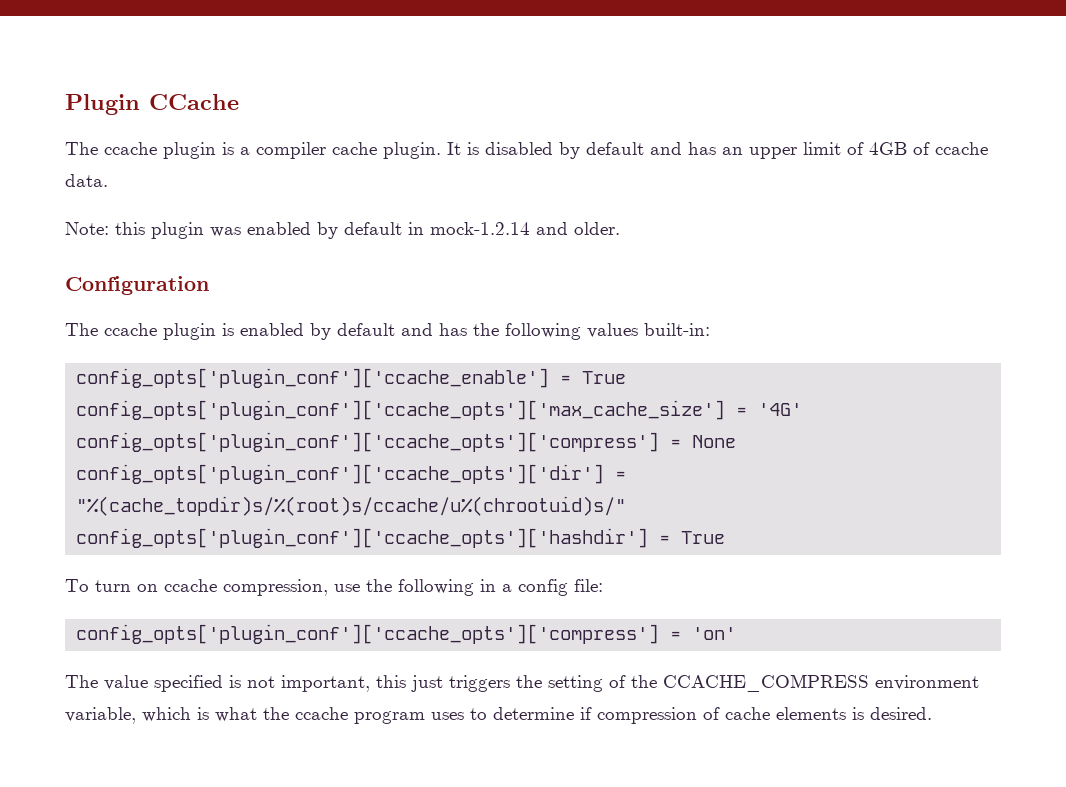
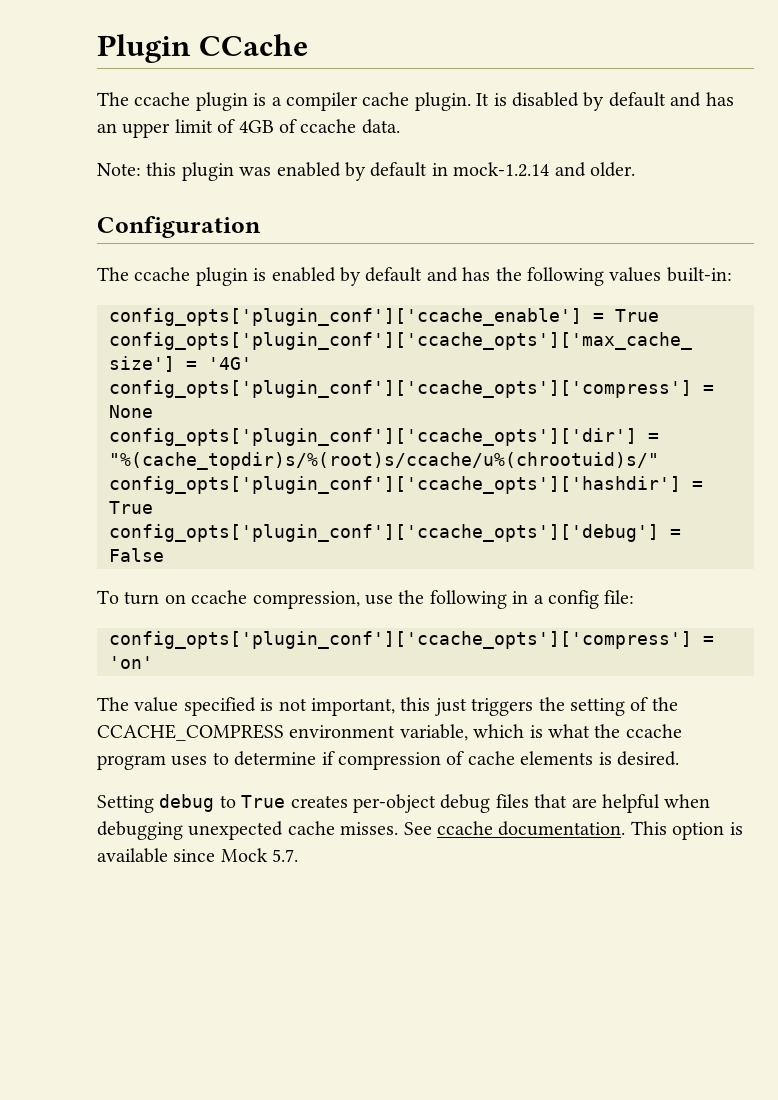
+ config_opts['plugin_conf']['ccache_opts']['debug'] = False
+ Setting debug to True creates per-object debug files that are helpful when debugging unexpected cache misses. See ccache documentation. This option is available since Mock 5.7.

